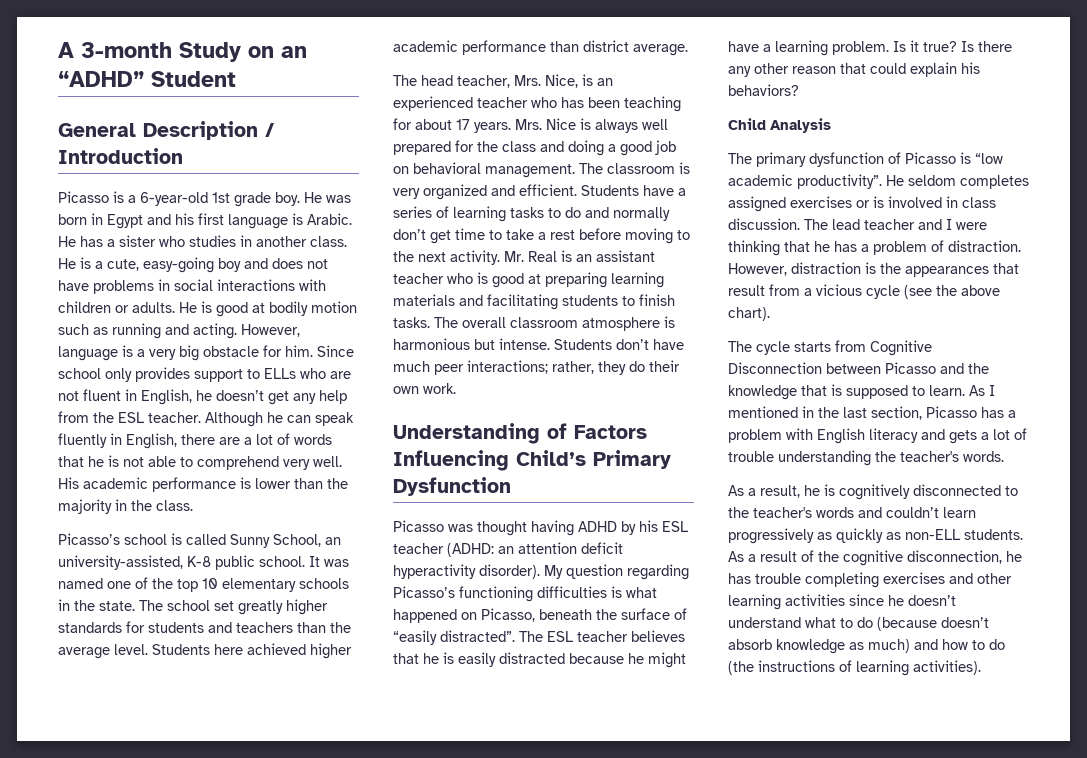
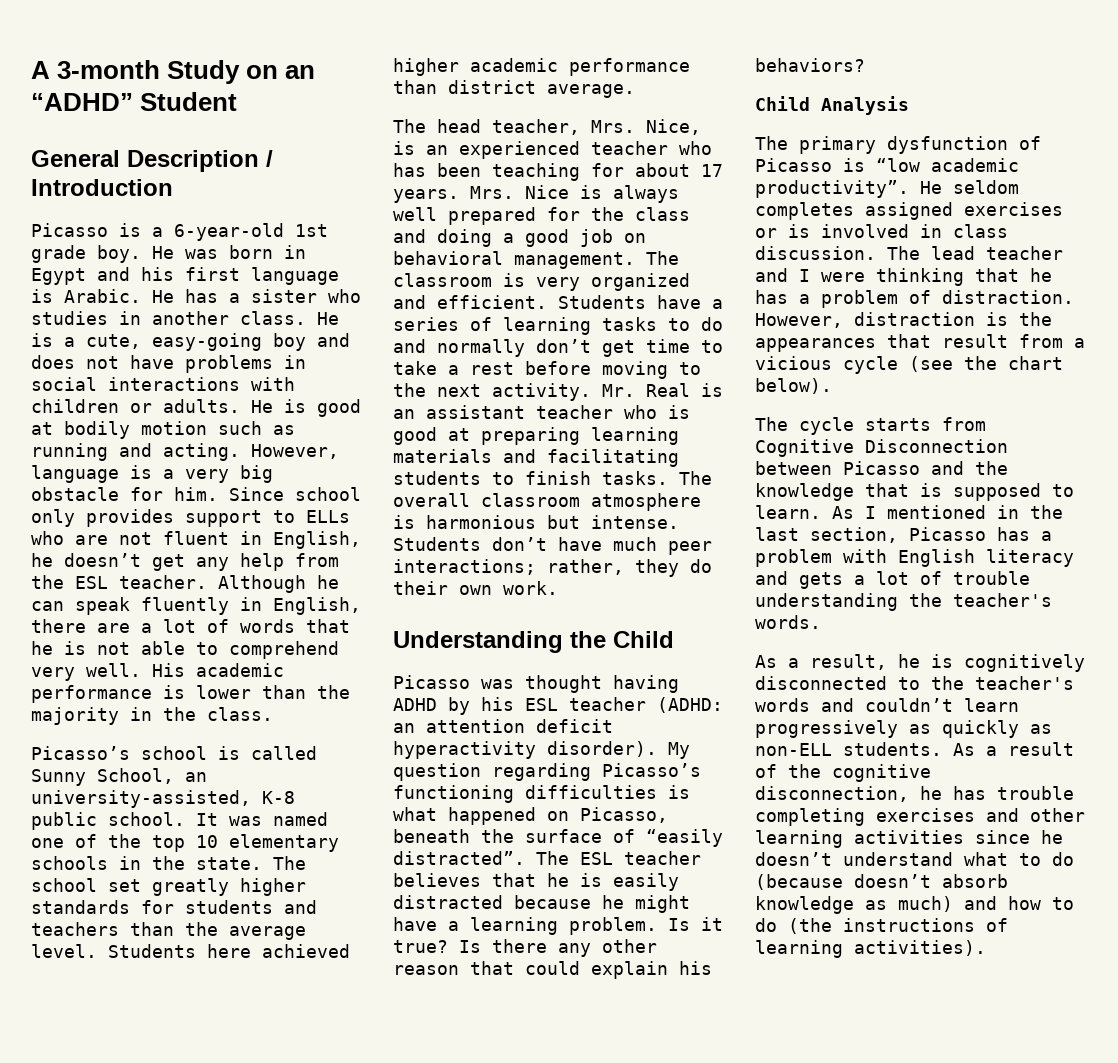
- Understanding of Factors Influencing Child’s Primary Dysfunction
+ Understanding the Child
- However, distraction is the appearances that result from a vicious cycle (see the above chart).
+ However, distraction is the appearances that result from a vicious cycle (see the chart below).

